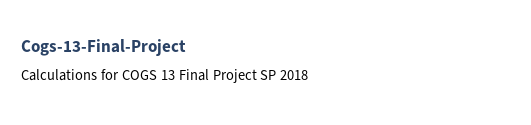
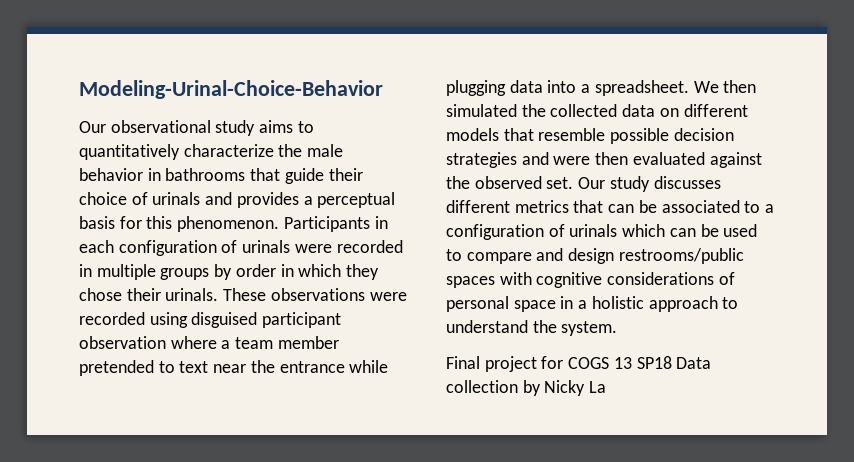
- Cogs-13-Final-Project
- Calculations for COGS 13 Final Project SP 2018
+ Modeling-Urinal-Choice-Behavior
+ Our observational study aims to quantitatively characterize the male behavior in bathrooms that guide their choice of urinals and provides a perceptual basis for this phenomenon. Participants in each configuration of urinals were recorded in multiple groups by order in which they chose their urinals. These observations were recorded using disguised participant observation where a team member pretended to text near the entrance while plugging data into a spreadsheet. We then simulated the collected data on different models that resemble possible decision strategies and were then evaluated against the observed set. Our study discusses different metrics that can be associated to a configuration of urinals which can be used to compare and design restrooms/public spaces with cognitive considerations of personal space in a holistic approach to understand the system.
+ Final project for COGS 13 SP18 Data collection by Nicky La

